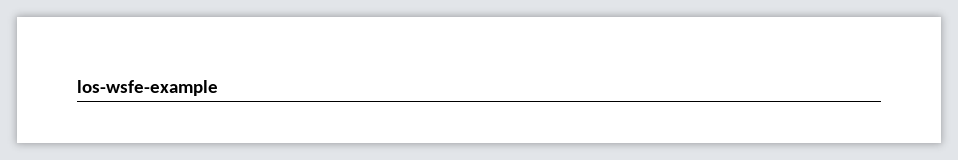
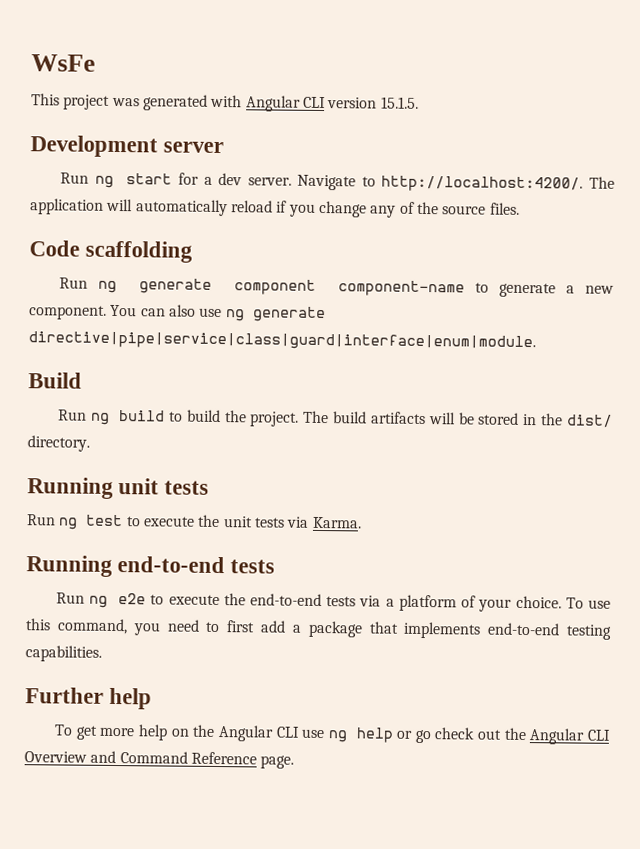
- los-wsfe-example
+ WsFe
+ This project was generated with Angular CLI version 15.1.5.
+ Development server
+ Run ng start for a dev server. Navigate to http://localhost:4200/. The application will automatically reload if you change any of the source files.
+ Code scaffolding
+ Run ng generate component component-name to generate a new component. You can also use ng generate directive|pipe|service|class|guard|interface|enum|module.
+ Build
+ Run ng build to build the project. The build artifacts will be stored in the dist/ directory.
+ Running unit tests
+ Run ng test to execute the unit tests via Karma.
+ Running end-to-end tests
+ Run ng e2e to execute the end-to-end tests via a platform of your choice. To use this command, you need to first add a package that implements end-to-end testing capabilities.
+ Further help
+ To get more help on the Angular CLI use ng help or go check out the Angular CLI Overview and Command Reference page.

